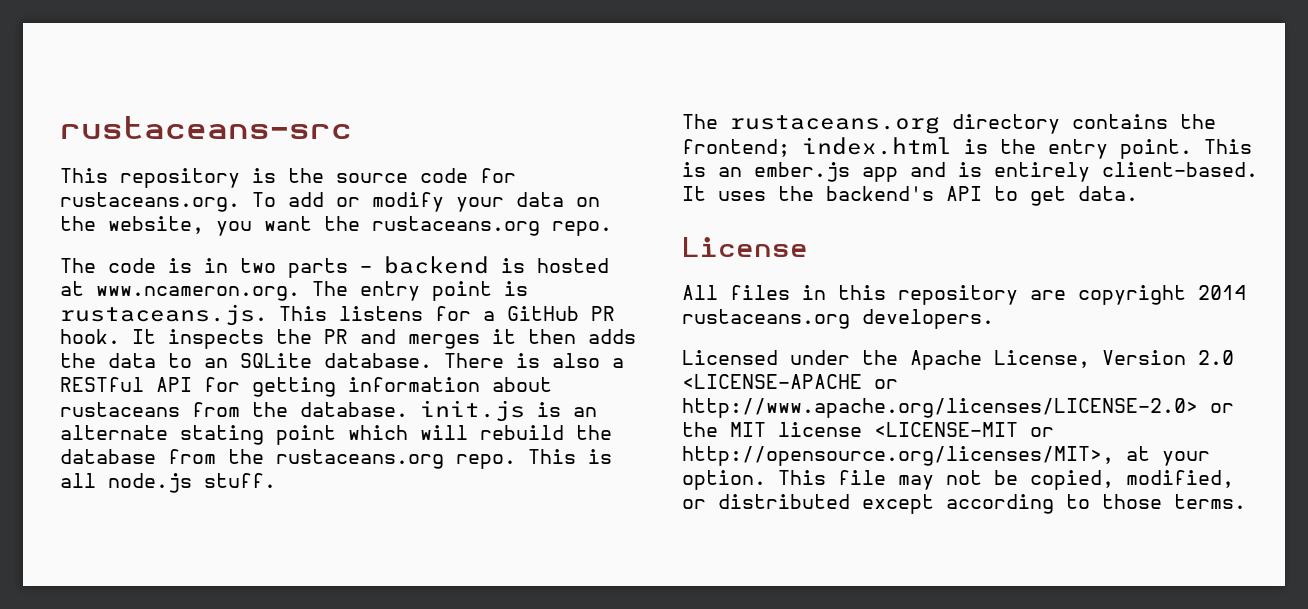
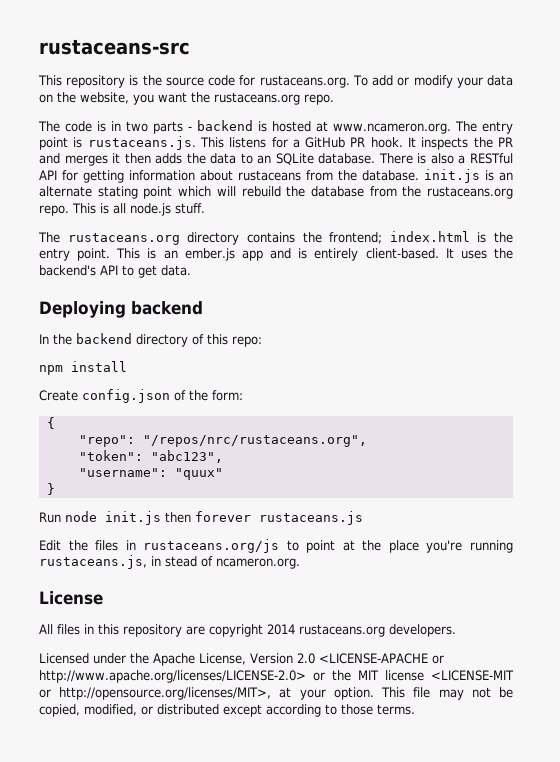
+ Deploying backend
+ In the backend directory of this repo:
+ npm install
+ Create config.json of the form:
+ {
+ "repo": "/repos/nrc/rustaceans.org",
+ "token": "abc123",
+ "username": "quux"
+ }
+ Run node init.js then forever rustaceans.js
+ Edit the files in rustaceans.org/js to point at the place you're running rustaceans.js, in stead of ncameron.org.

